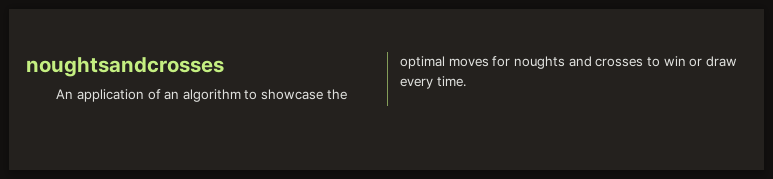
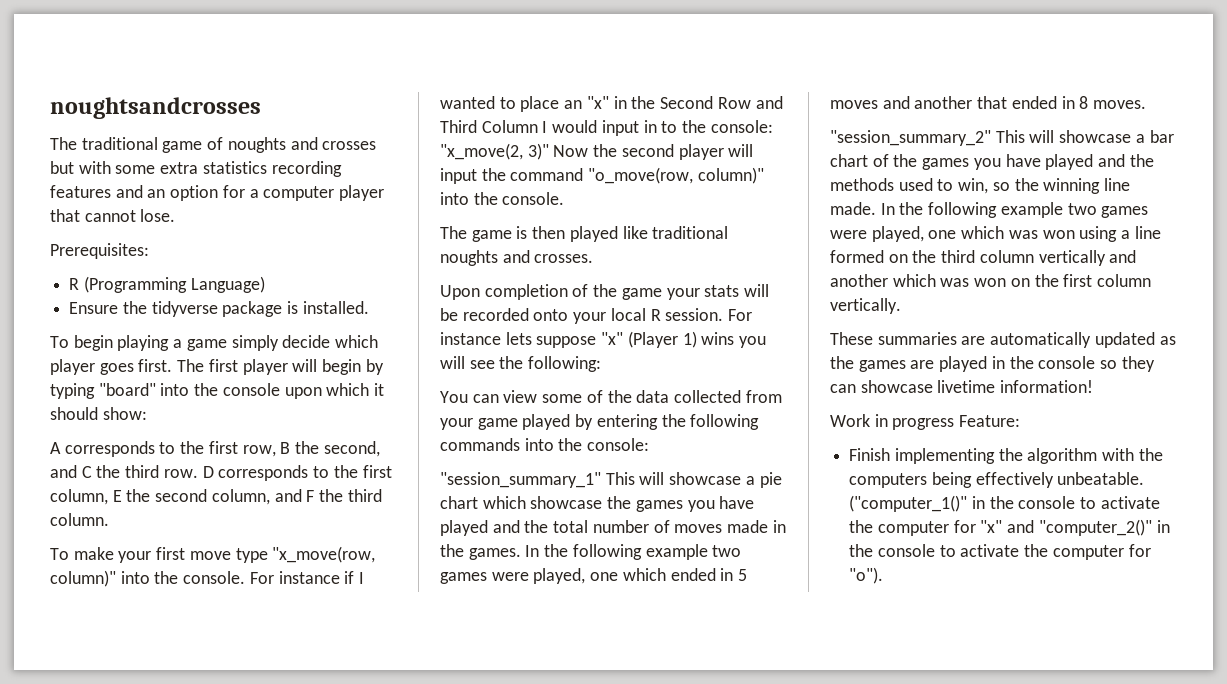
- An application of an algorithm to showcase the optimal moves for noughts and crosses to win or draw every time.
+ The traditional game of noughts and crosses but with some extra statistics recording features and an option for a computer player that cannot lose.
+ Prerequisites:
+ R (Programming Language)
+ Ensure the tidyverse package is installed.
+ To begin playing a game simply decide which player goes first. The first player will begin by typing "board" into the console upon which it should show:
+ A corresponds to the first row, B the second, and C the third row. D corresponds to the first column, E the second column, and F the third column.
+ To make your first move type "x_move(row, column)" into the console. For instance if I wanted to place an "x" in the Second Row and Third Column I would input in to the console: "x_move(2, 3)" Now the second player will input the command "o_move(row, column)" into the console.
+ The game is then played like traditional noughts and crosses.
+ Upon completion of the game your stats will be recorded onto your local R session. For instance lets suppose "x" (Player 1) wins you will see the following:
+ You can view some of the data collected from your game played by entering the following commands into the console:
+ "session_summary_1" This will showcase a pie chart which showcase the games you have played and the total number of moves made in the games. In the following example two games were played, one which ended in 5 moves and another that ended in 8 moves.
+ "session_summary_2" This will showcase a bar chart of the games you have played and the methods used to win, so the winning line made. In the following example two games were played, one which was won using a line formed on the third column vertically and another which was won on the first column vertically.
+ These summaries are automatically updated as the games are played in the console so they can showcase livetime information!
+ Work in progress Feature:
+ Finish implementing the algorithm with the computers being effectively unbeatable. ("computer_1()" in the console to activate the computer for "x" and "computer_2()" in the console to activate the computer for "o").

